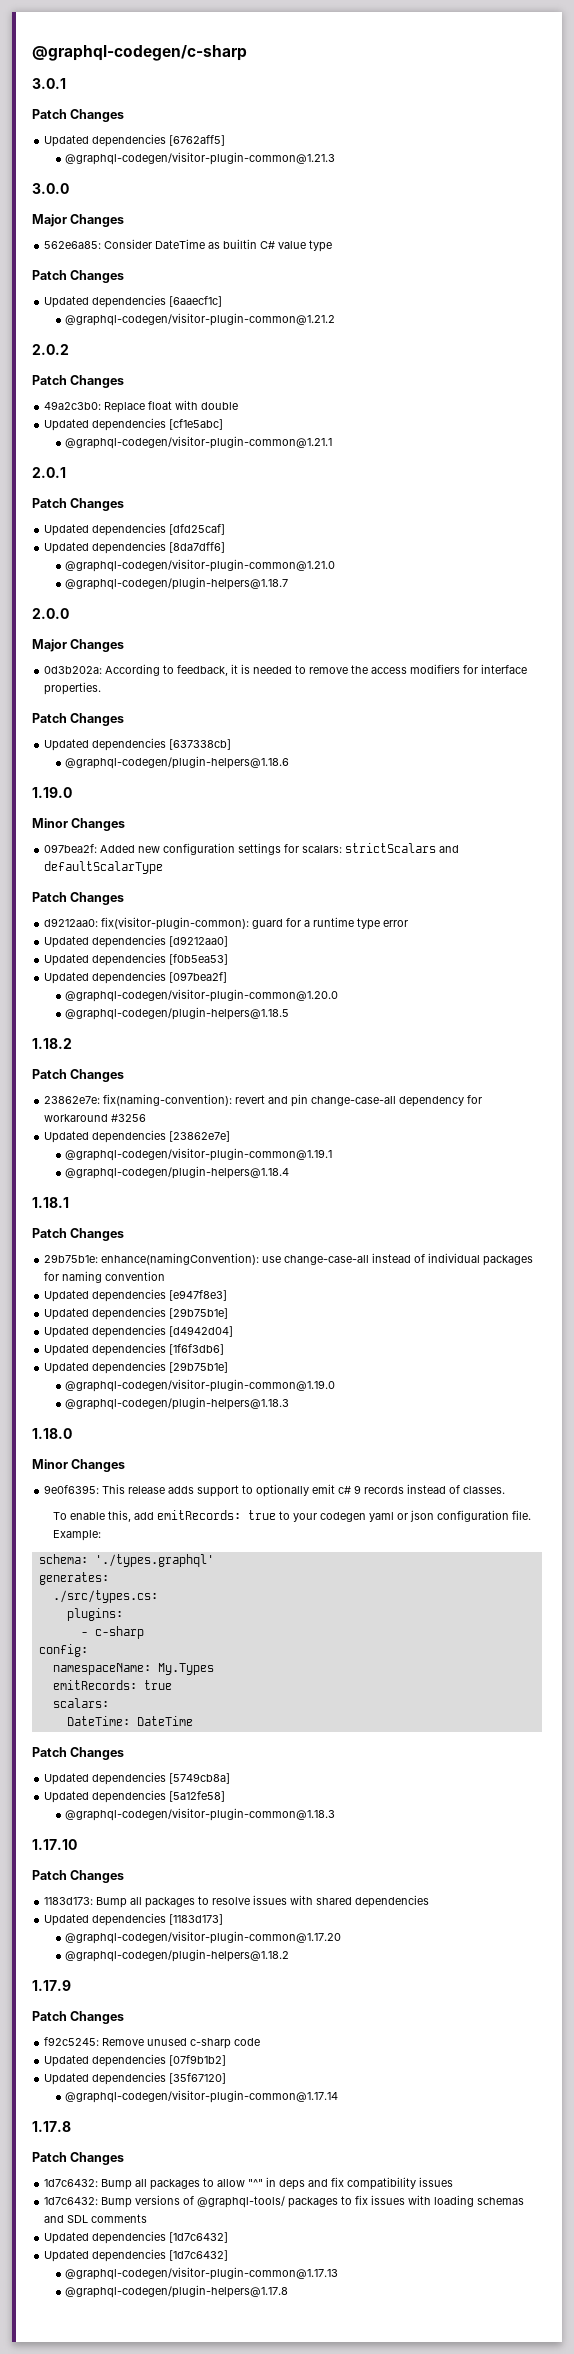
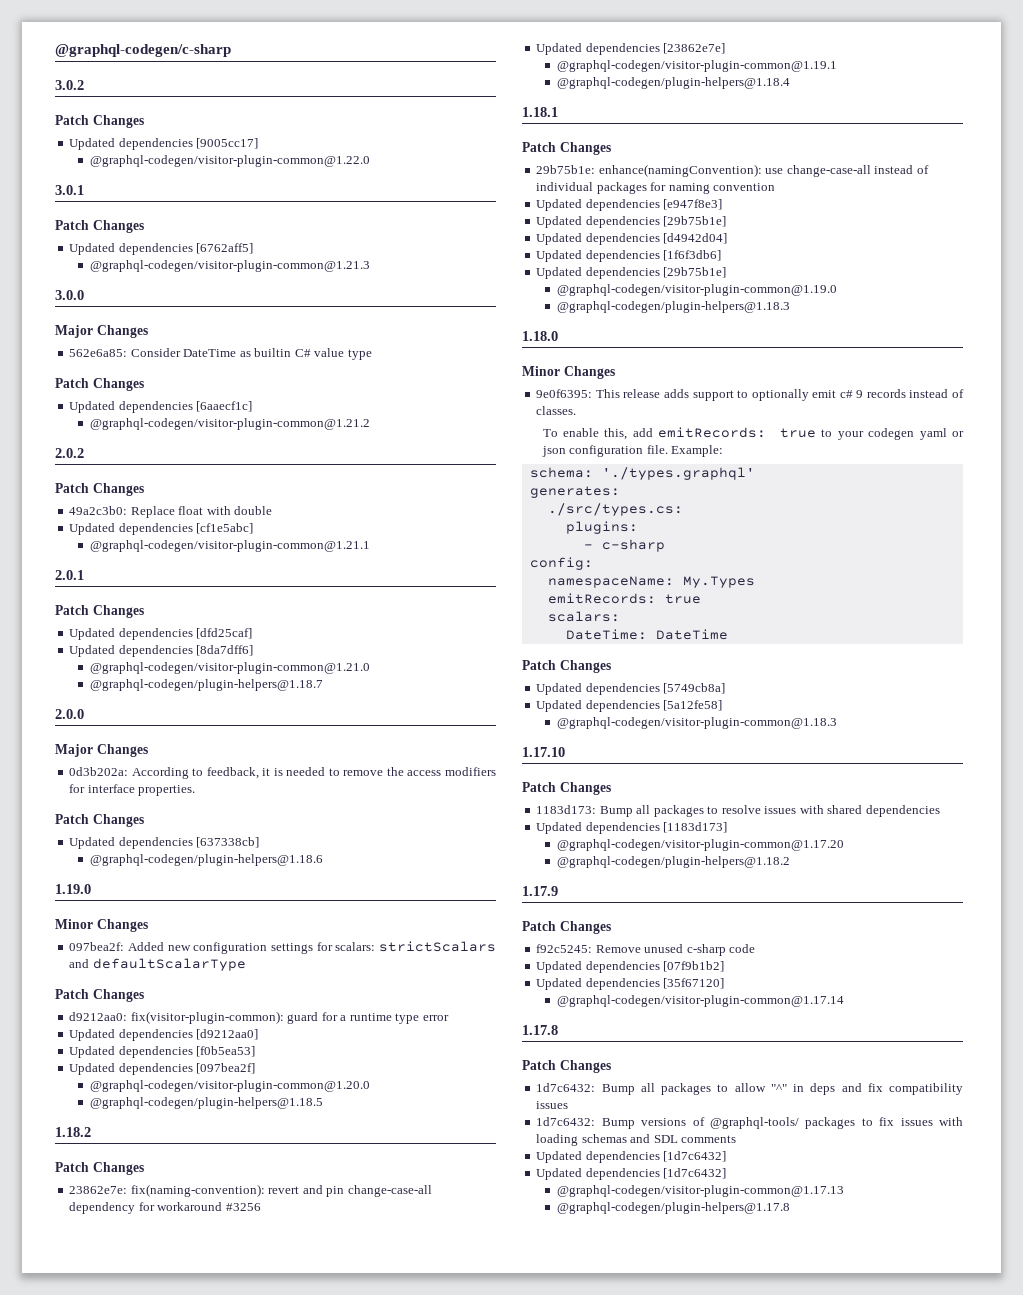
+ 3.0.2
+ Patch Changes
+ Updated dependencies [9005cc17]
+ @graphql-codegen/visitor-plugin-common@1.22.0

